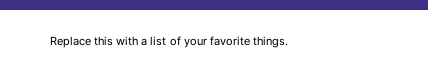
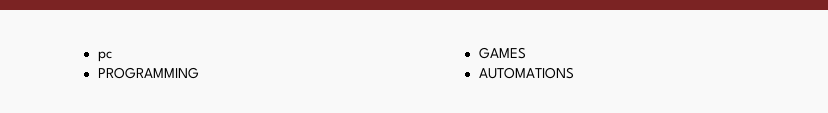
- Replace this with a list of your favorite things.
+ pc
+ PROGRAMMING
+ GAMES
+ AUTOMATIONS

